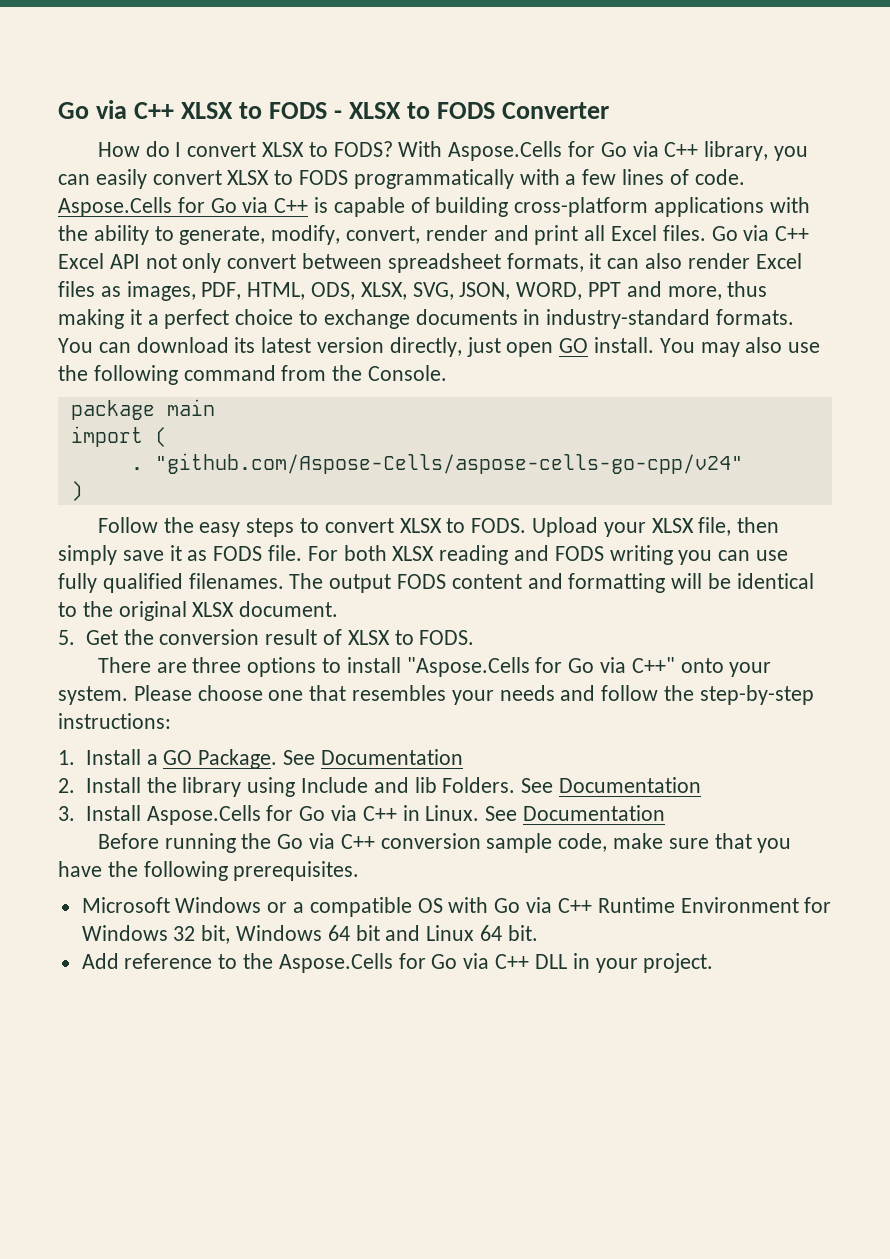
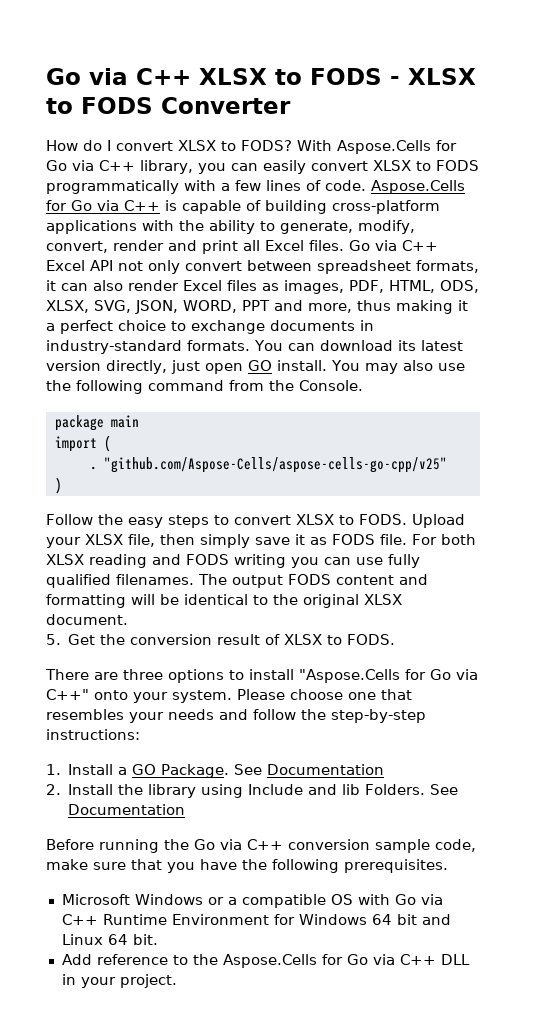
- "github.com/Aspose-Cells/aspose-cells-go-cpp/v24"
+ "github.com/Aspose-Cells/aspose-cells-go-cpp/v25"
- 3. Install Aspose.Cells for Go via C++ in Linux. See Documentation
- Microsoft Windows or a compatible OS with Go via C++ Runtime Environment for Windows 32 bit, Windows 64 bit and Linux 64 bit.
+ Microsoft Windows or a compatible OS with Go via C++ Runtime Environment for Windows 64 bit and Linux 64 bit.

